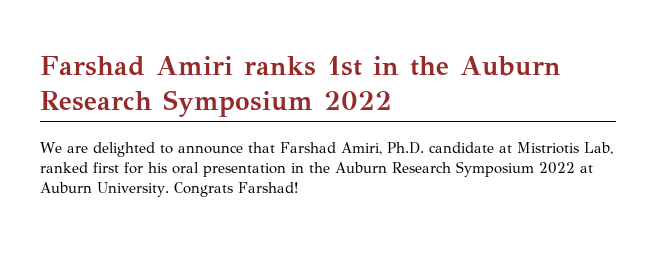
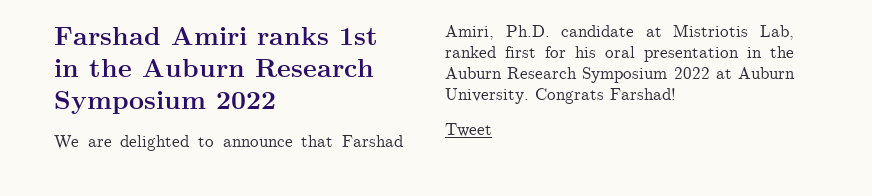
+ Tweet

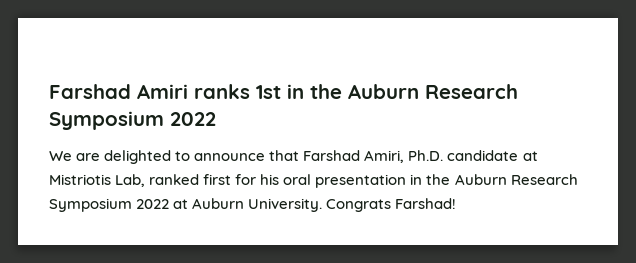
- Tweet

